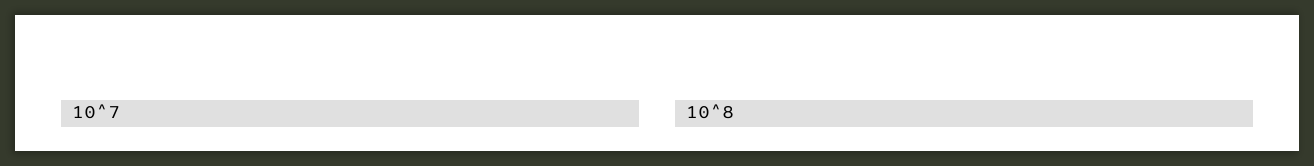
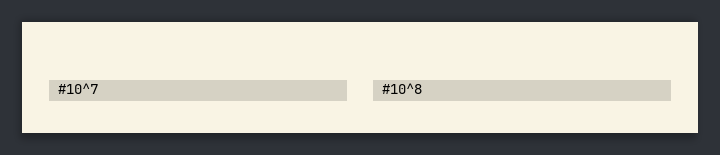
- 10^7
- 10^8
+ #10^7
+ #10^8

